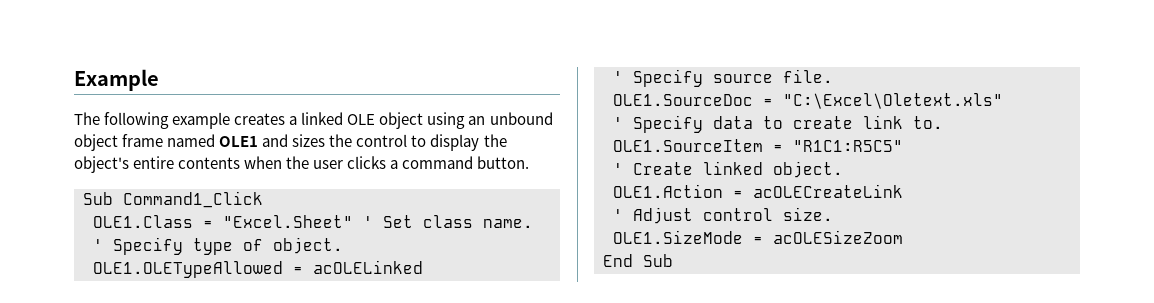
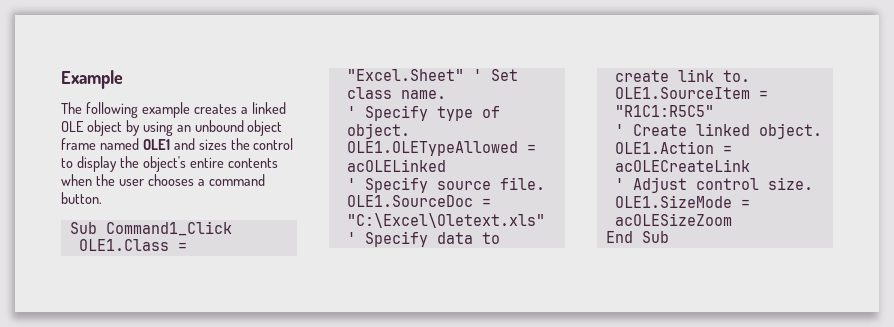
- The following example creates a linked OLE object using an unbound object frame named OLE1 and sizes the control to display the object's entire contents when the user clicks a command button.
+ The following example creates a linked OLE object by using an unbound object frame named OLE1 and sizes the control to display the object's entire contents when the user chooses a command button.

